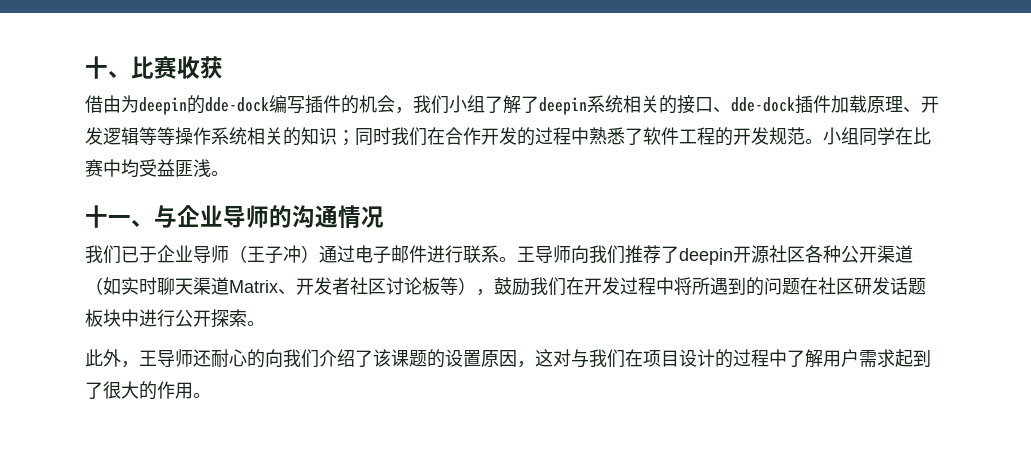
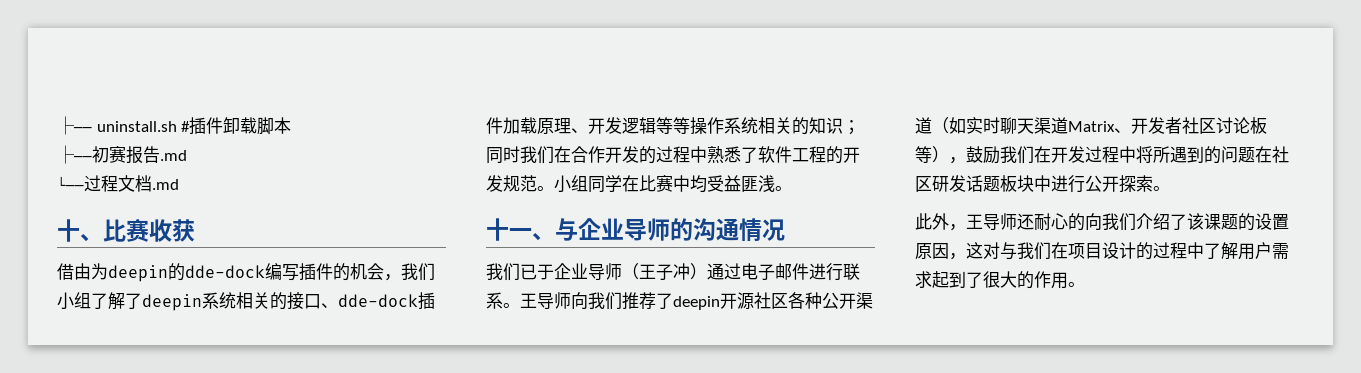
+ ├── uninstall.sh #插件卸载脚本
+ ├──初赛报告.md
+ └──过程文档.md

